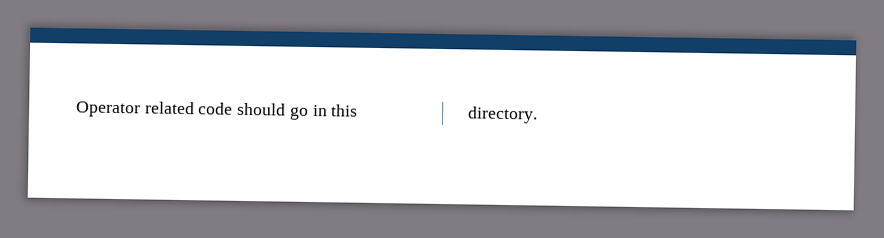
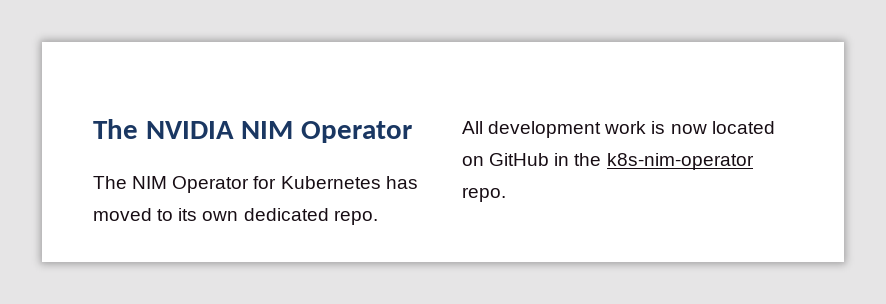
- Operator related code should go in this directory.
+ The NVIDIA NIM Operator
+ The NIM Operator for Kubernetes has moved to its own dedicated repo.
+ All development work is now located on GitHub in the k8s-nim-operator repo.

